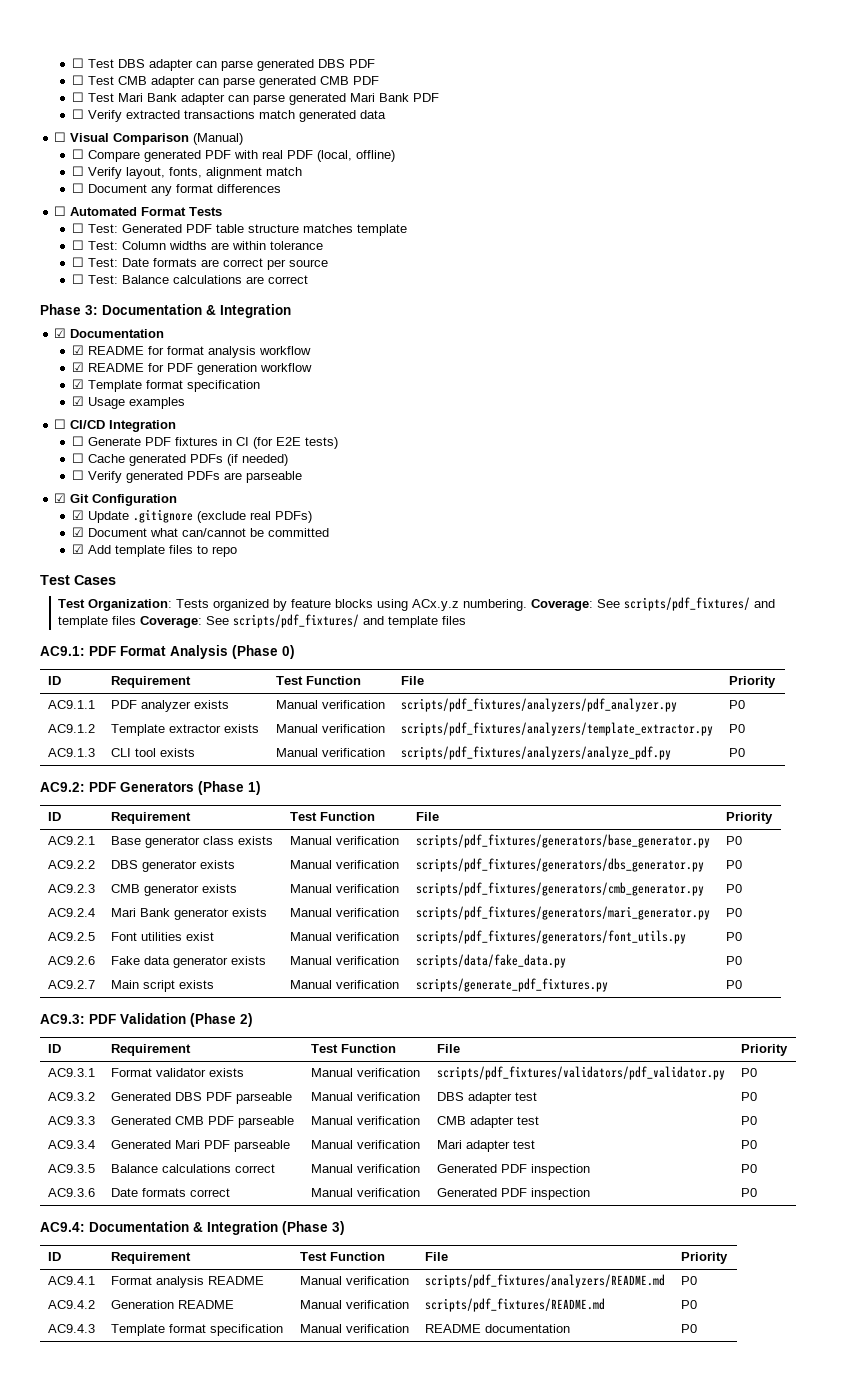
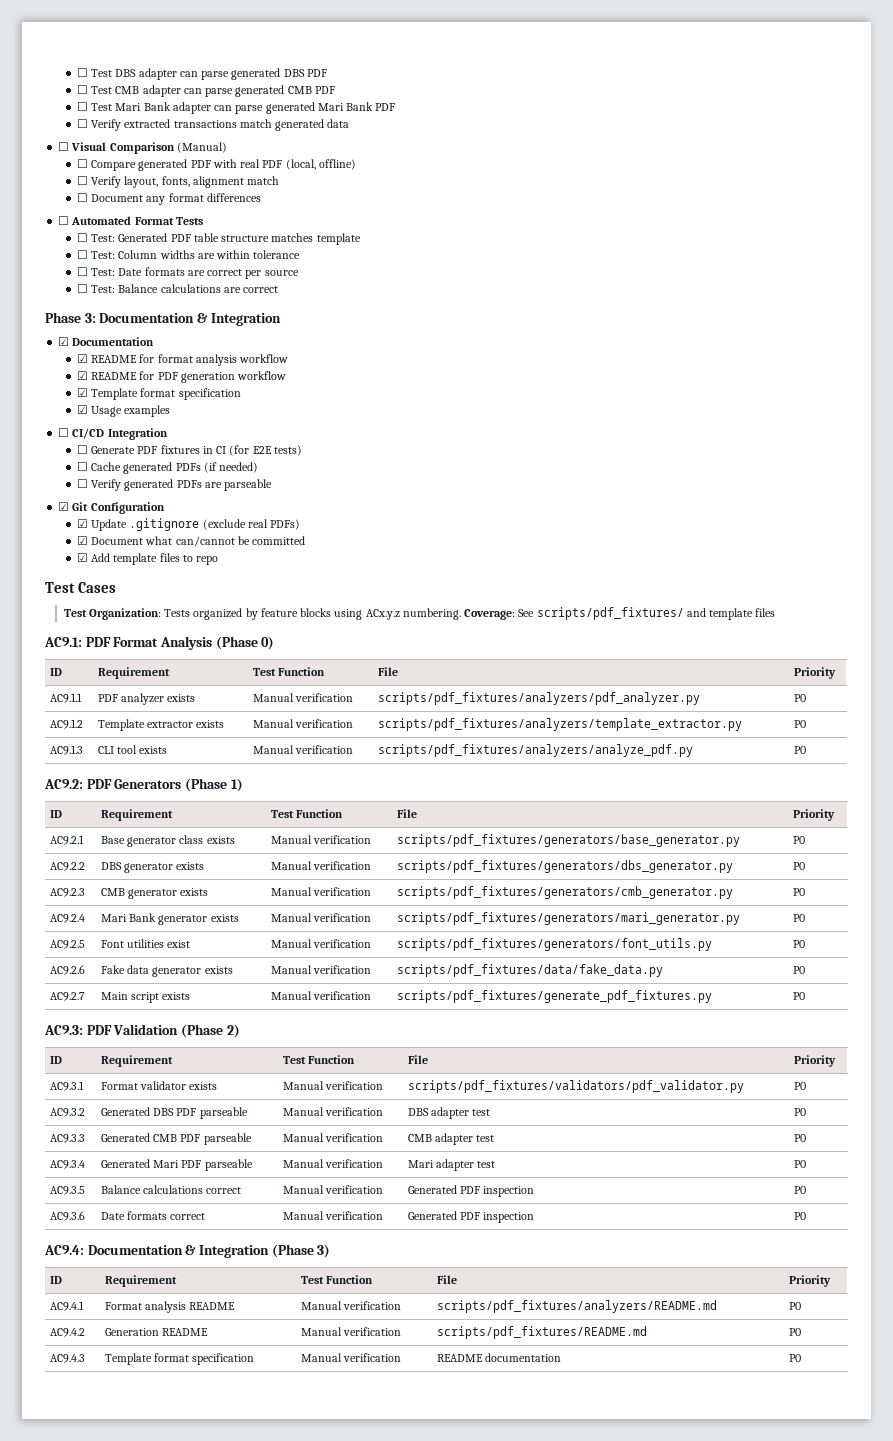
- Coverage: See scripts/pdf_fixtures/ and template files Coverage: See scripts/pdf_fixtures/ and template files
+ Coverage: See scripts/pdf_fixtures/ and template files
- AC9.2.6 | Fake data generator exists | Manual verification | scripts/data/fake_data.py | P0
+ AC9.2.6 | Fake data generator exists | Manual verification | scripts/pdf_fixtures/data/fake_data.py | P0
- AC9.2.7 | Main script exists | Manual verification | scripts/generate_pdf_fixtures.py | P0
+ AC9.2.7 | Main script exists | Manual verification | scripts/pdf_fixtures/generate_pdf_fixtures.py | P0

